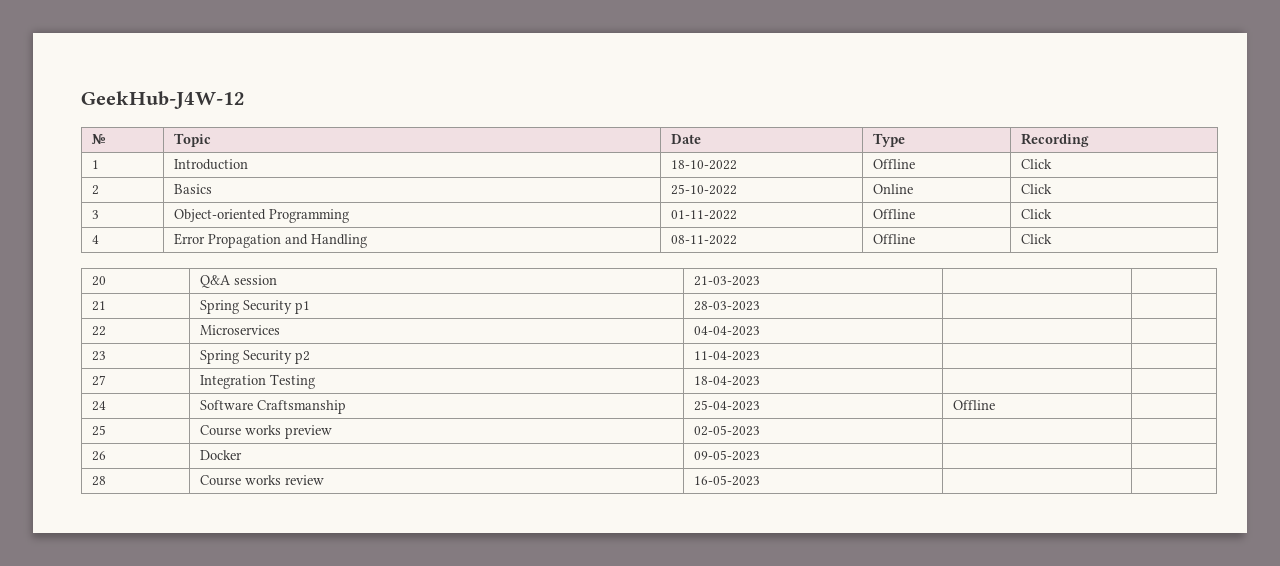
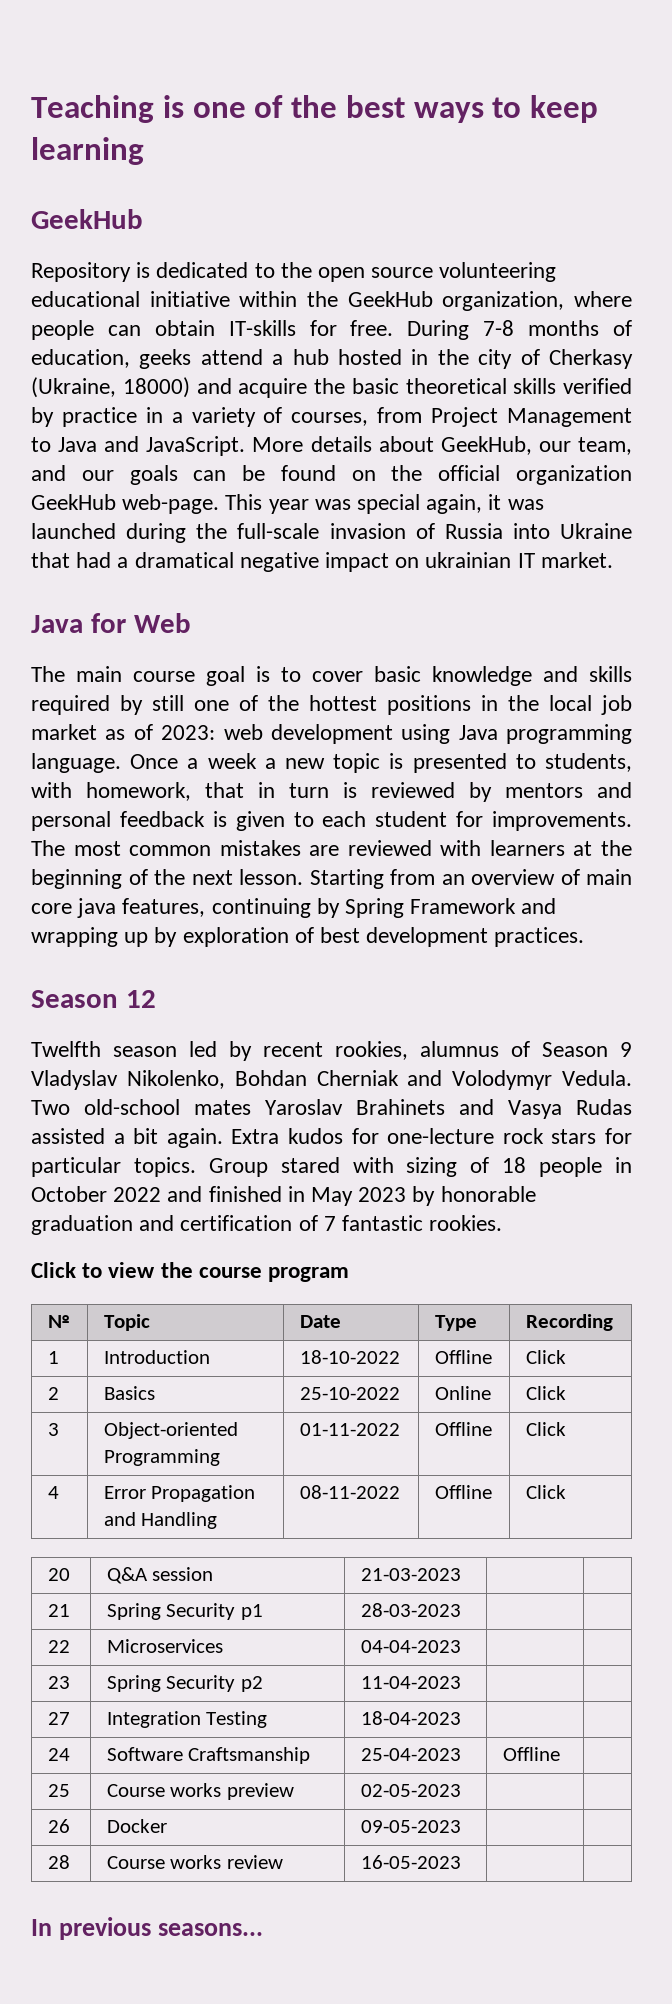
- GeekHub-J4W-12
+ Teaching is one of the best ways to keep learning
+ GeekHub
+ Repository is dedicated to the open source volunteering educational initiative within the GeekHub organization, where people can obtain IT-skills for free. During 7-8 months of education, geeks attend a hub hosted in the city of Cherkasy (Ukraine, 18000) and acquire the basic theoretical skills verified by practice in a variety of courses, from Project Management to Java and JavaScript. More details about GeekHub, our team, and our goals can be found on the official organization GeekHub web-page. This year was special again, it was launched during the full-scale invasion of Russia into Ukraine that had a dramatical negative impact on ukrainian IT market.
+ Java for Web
+ The main course goal is to cover basic knowledge and skills required by still one of the hottest positions in the local job market as of 2023: web development using Java programming language. Once a week a new topic is presented to students, with homework, that in turn is reviewed by mentors and personal feedback is given to each student for improvements. The most common mistakes are reviewed with learners at the beginning of the next lesson. Starting from an overview of main core java features, continuing by Spring Framework and wrapping up by exploration of best development practices.
+ Season 12
+ Twelfth season led by recent rookies, alumnus of Season 9 Vladyslav Nikolenko, Bohdan Cherniak and Volodymyr Vedula. Two old-school mates Yaroslav Brahinets and Vasya Rudas assisted a bit again. Extra kudos for one-lecture rock stars for particular topics. Group stared with sizing of 18 people in October 2022 and finished in May 2023 by honorable graduation and certification of 7 fantastic rookies.
+ Click to view the course program
+ In previous seasons...

